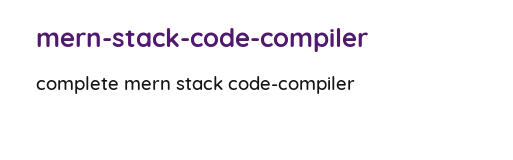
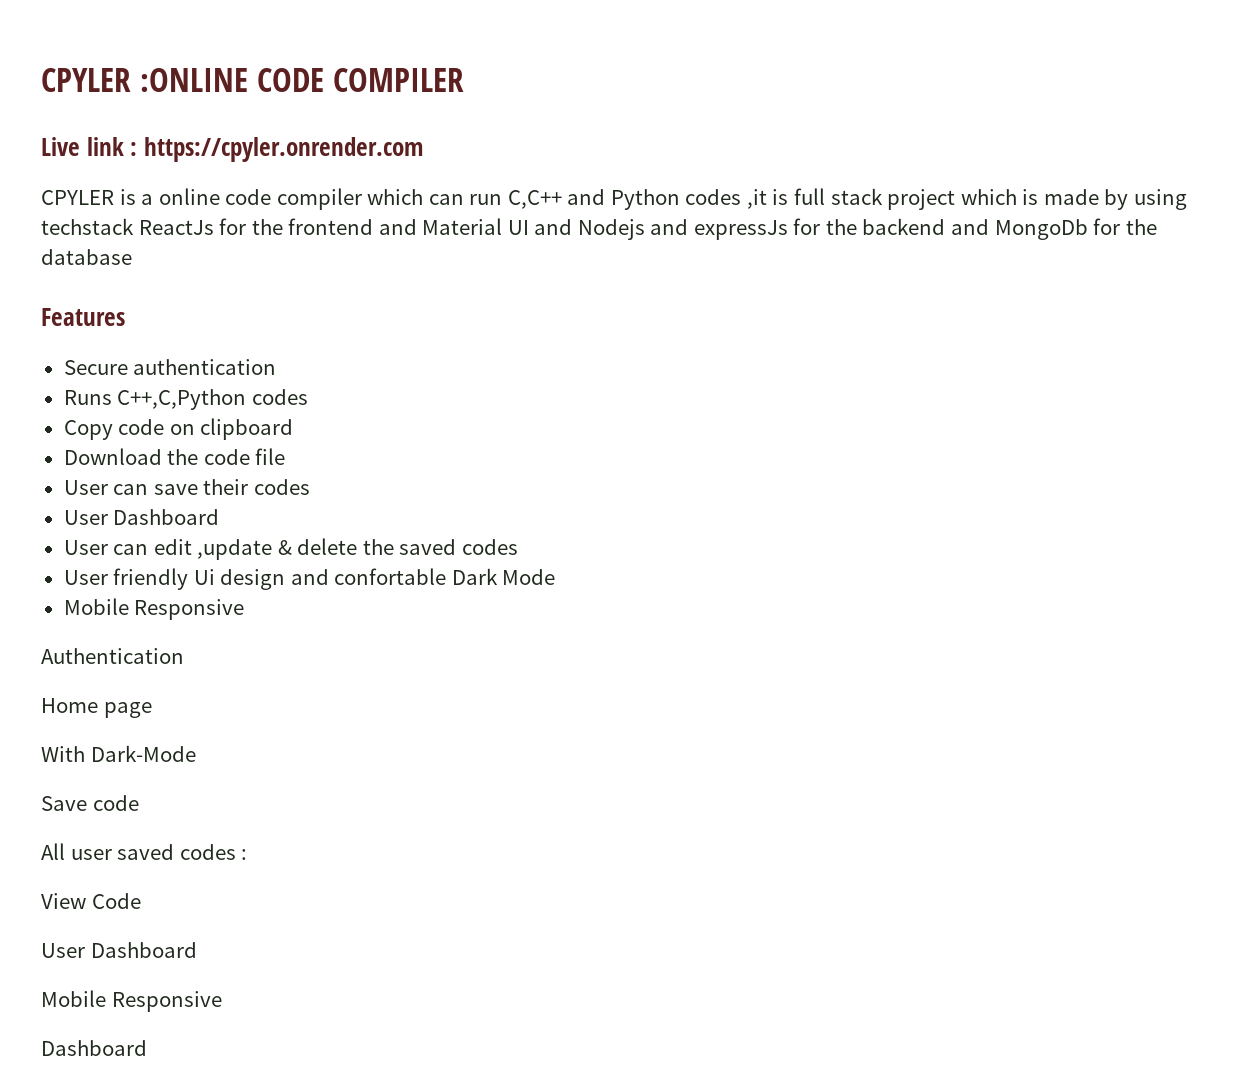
- mern-stack-code-compiler
- complete mern stack code-compiler
+ CPYLER :ONLINE CODE COMPILER
+ Live link : https://cpyler.onrender.com
+ CPYLER is a online code compiler which can run C,C++ and Python codes ,it is full stack project which is made by using techstack ReactJs for the frontend and Material UI and Nodejs and expressJs for the backend and MongoDb for the database
+ Features
+ Secure authentication
+ Runs C++,C,Python codes
+ Copy code on clipboard
+ Download the code file
+ User can save their codes
+ User Dashboard
+ User can edit ,update & delete the saved codes
+ User friendly Ui design and confortable Dark Mode
+ Mobile Responsive
+ Authentication
+ Home page
+ With Dark-Mode
+ Save code
+ All user saved codes :
+ View Code
+ User Dashboard
+ Mobile Responsive
+ Dashboard

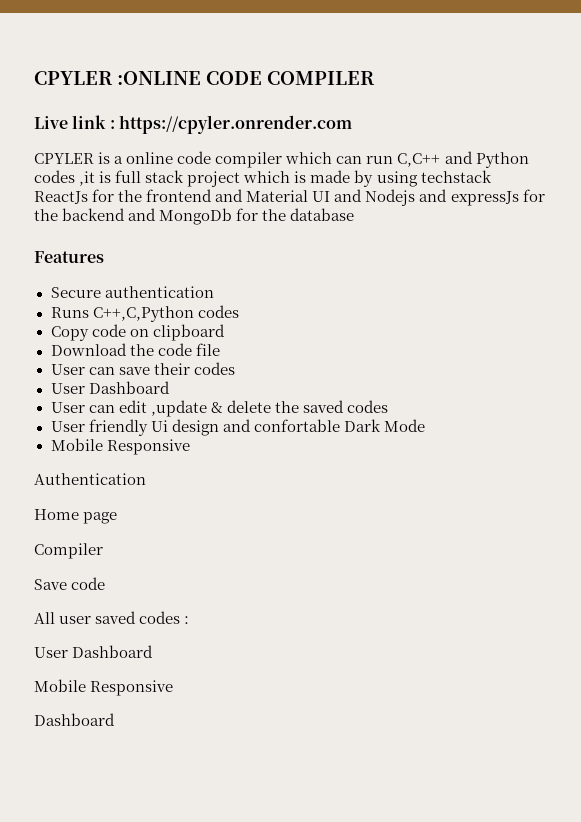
- With Dark-Mode
+ Compiler
- View Code

